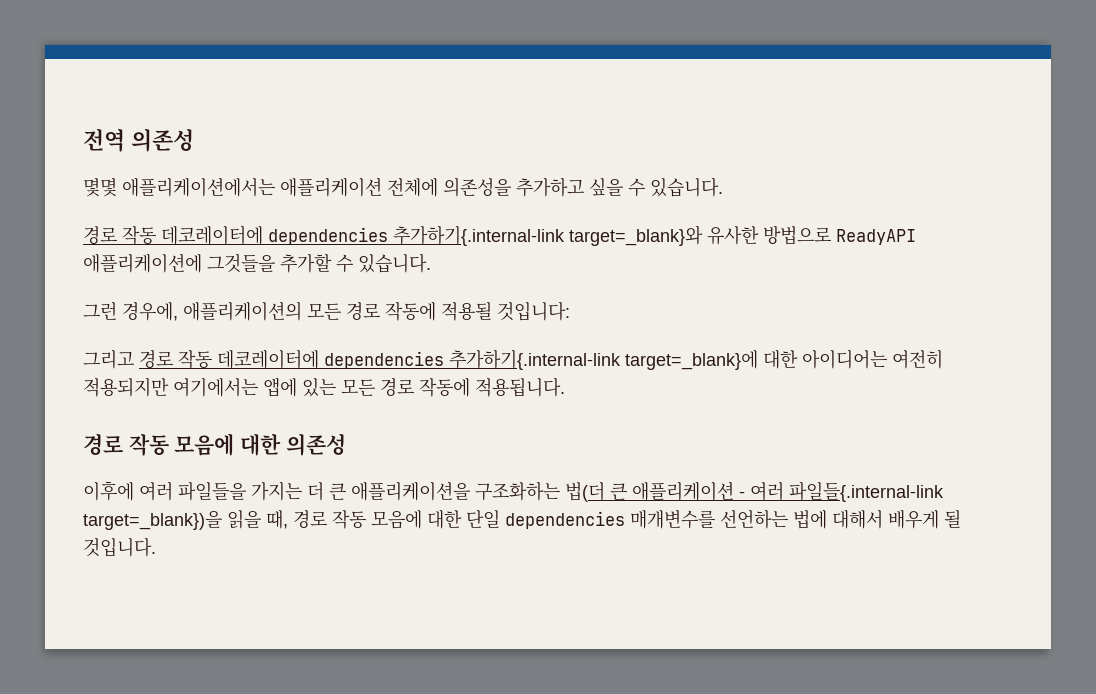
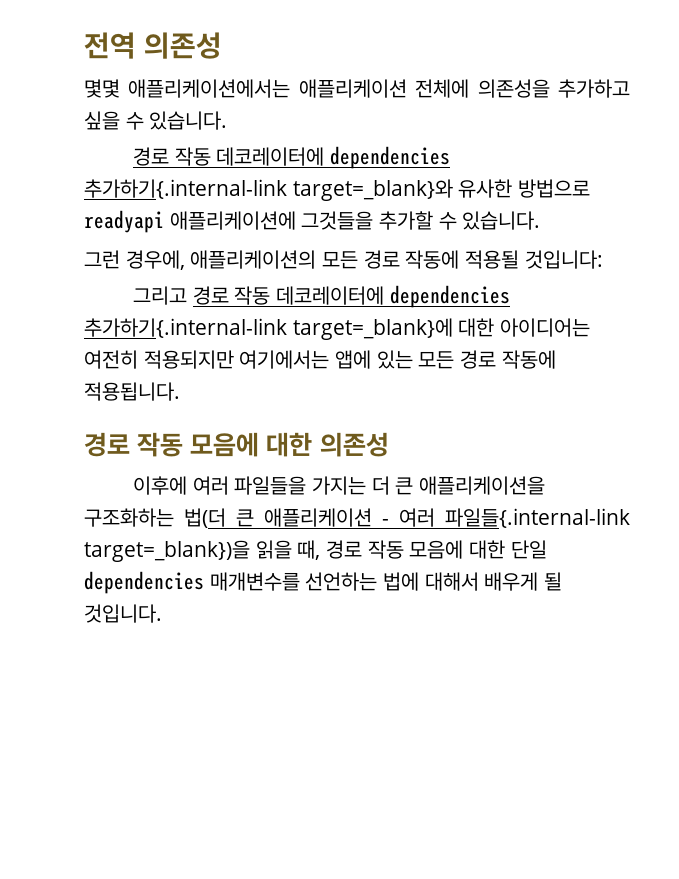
- 경로 작동 데코레이터에 dependencies 추가하기{.internal-link target=_blank}와 유사한 방법으로 ReadyAPI 애플리케이션에 그것들을 추가할 수 있습니다.
+ 경로 작동 데코레이터에 dependencies 추가하기{.internal-link target=_blank}와 유사한 방법으로 readyapi 애플리케이션에 그것들을 추가할 수 있습니다.

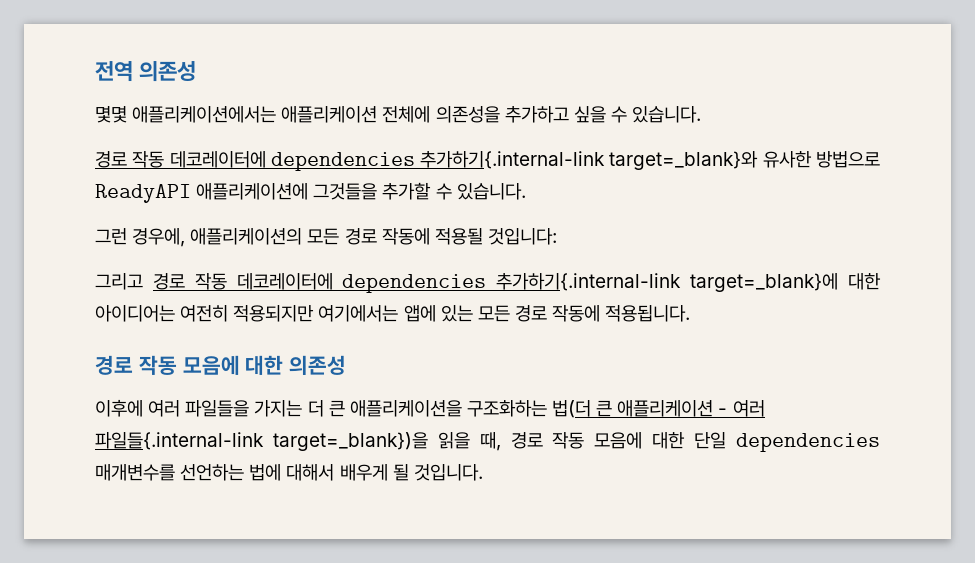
- 경로 작동 데코레이터에 dependencies 추가하기{.internal-link target=_blank}와 유사한 방법으로 readyapi 애플리케이션에 그것들을 추가할 수 있습니다.
+ 경로 작동 데코레이터에 dependencies 추가하기{.internal-link target=_blank}와 유사한 방법으로 ReadyAPI 애플리케이션에 그것들을 추가할 수 있습니다.

